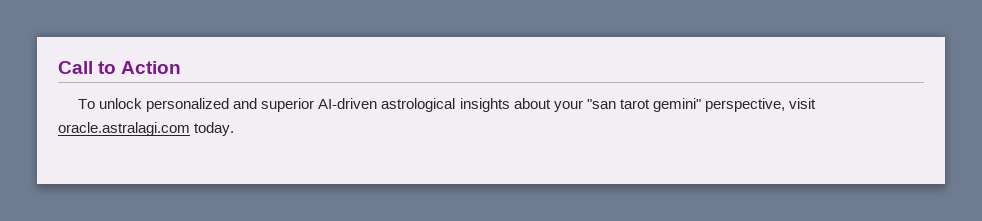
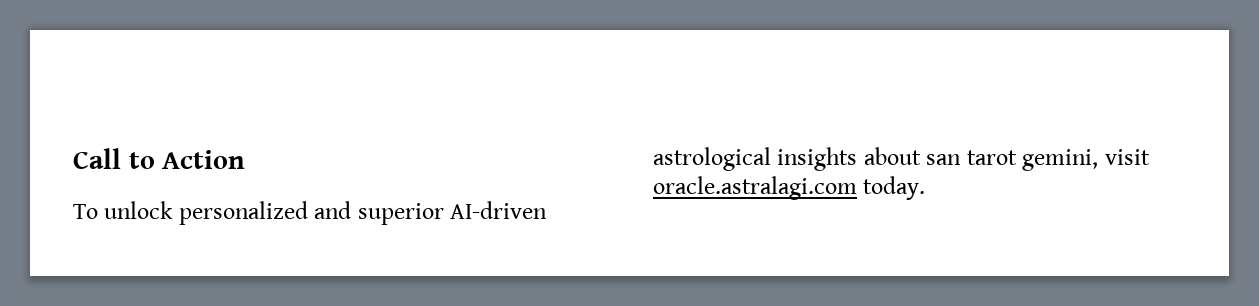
- To unlock personalized and superior AI-driven astrological insights about your "san tarot gemini" perspective, visit oracle.astralagi.com today.
+ To unlock personalized and superior AI-driven astrological insights about san tarot gemini, visit oracle.astralagi.com today.

